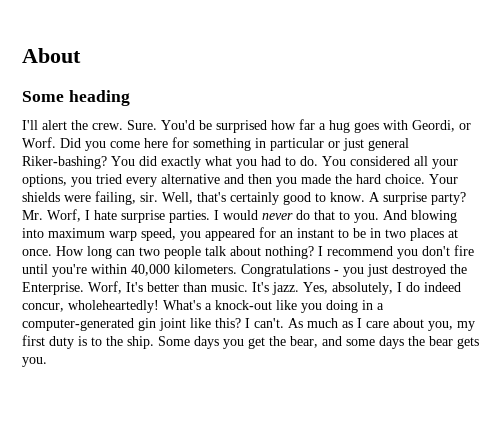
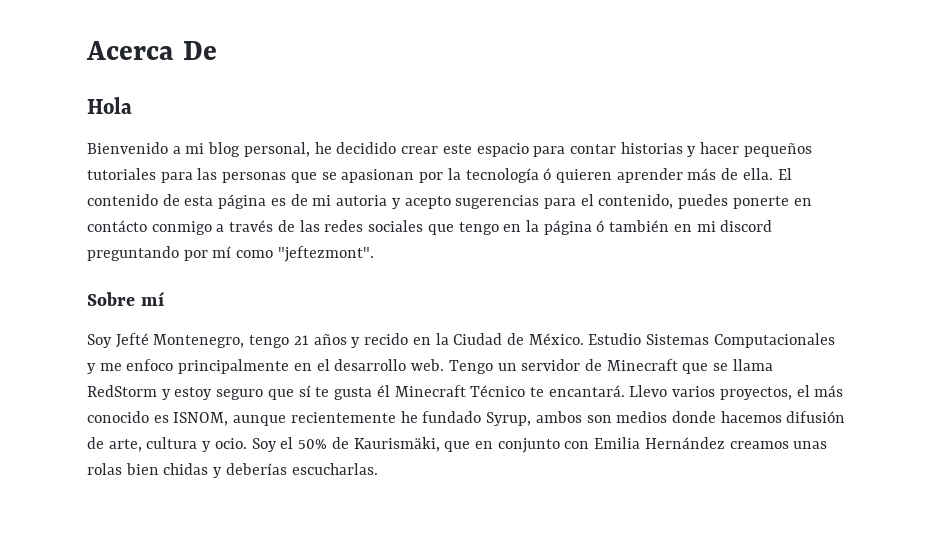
- About
- Some heading
- I'll alert the crew. Sure. You'd be surprised how far a hug goes with Geordi, or Worf. Did you come here for something in particular or just general Riker-bashing? You did exactly what you had to do. You considered all your options, you tried every alternative and then you made the hard choice. Your shields were failing, sir. Well, that's certainly good to know. A surprise party? Mr. Worf, I hate surprise parties. I would never do that to you. And blowing into maximum warp speed, you appeared for an instant to be in two places at once. How long can two people talk about nothing? I recommend you don't fire until you're within 40,000 kilometers. Congratulations - you just destroyed the Enterprise. Worf, It's better than music. It's jazz. Yes, absolutely, I do indeed concur, wholeheartedly! What's a knock-out like you doing in a computer-generated gin joint like this? I can't. As much as I care about you, my first duty is to the ship. Some days you get the bear, and some days the bear gets you.
+ Acerca De
+ Hola
+ Bienvenido a mi blog personal, he decidido crear este espacio para contar historias y hacer pequeños tutoriales para las personas que se apasionan por la tecnología ó quieren aprender más de ella. El contenido de esta página es de mi autoria y acepto sugerencias para el contenido, puedes ponerte en contácto conmigo a través de las redes sociales que tengo en la página ó también en mi discord preguntando por mí como "jeftezmont".
+ Sobre mí
+ Soy Jefté Montenegro, tengo 21 años y recido en la Ciudad de México. Estudio Sistemas Computacionales y me enfoco principalmente en el desarrollo web. Tengo un servidor de Minecraft que se llama RedStorm y estoy seguro que sí te gusta él Minecraft Técnico te encantará. Llevo varios proyectos, el más conocido es ISNOM, aunque recientemente he fundado Syrup, ambos son medios donde hacemos difusión de arte, cultura y ocio. Soy el 50% de Kaurismäki, que en conjunto con Emilia Hernández creamos unas rolas bien chidas y deberías escucharlas.

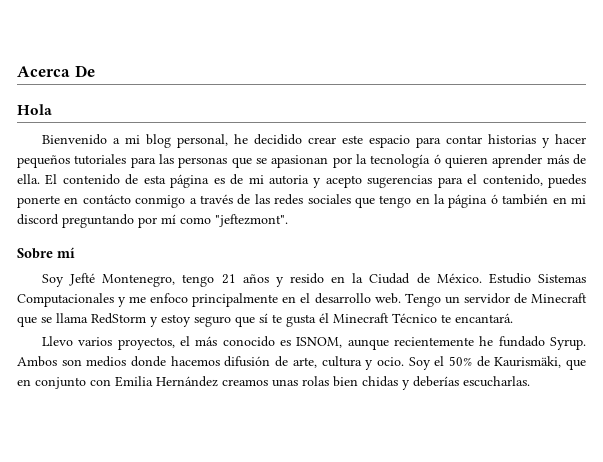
- Soy Jefté Montenegro, tengo 21 años y recido en la Ciudad de México.
+ Soy Jefté Montenegro, tengo 21 años y resido en la Ciudad de México.
- Tengo un servidor de Minecraft que se llama RedStorm y estoy seguro que sí te gusta él Minecraft Técnico te encantará. Llevo varios proyectos, el más conocido es ISNOM, aunque recientemente he fundado Syrup, ambos son medios donde hacemos difusión de arte, cultura y ocio.
+ Tengo un servidor de Minecraft que se llama RedStorm y estoy seguro que sí te gusta él Minecraft Técnico te encantará.
+ Llevo varios proyectos, el más conocido es ISNOM, aunque recientemente he fundado Syrup. Ambos son medios donde hacemos difusión de arte, cultura y ocio.

